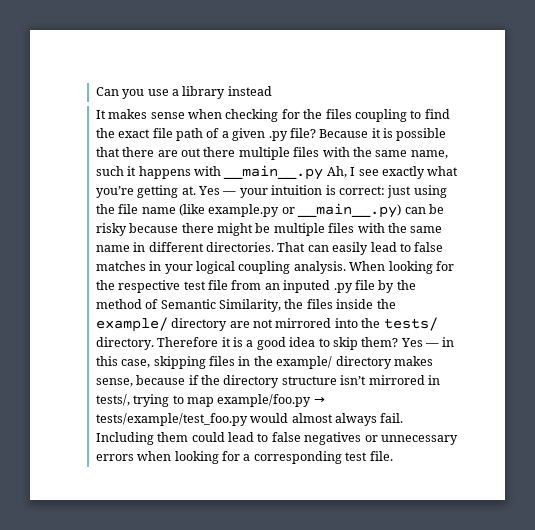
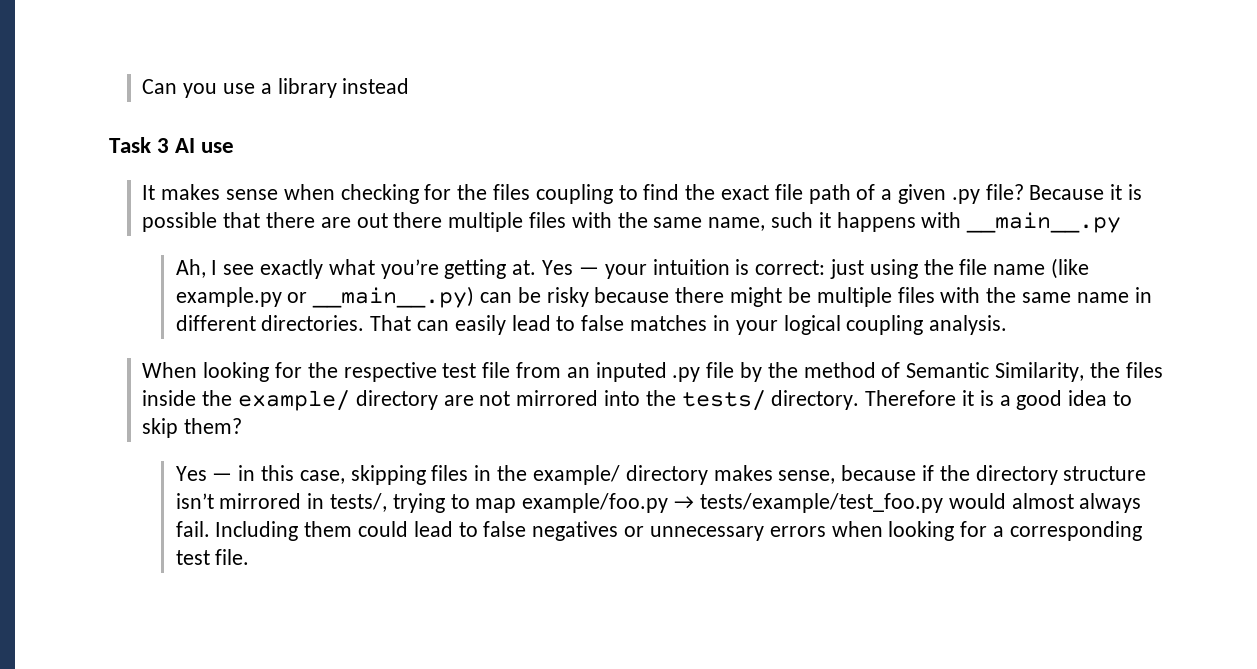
+ Task 3 AI use
- Because it is possible that there are out there multiple files with the same name, such it happens with __main__.py Ah, I see exactly what you’re getting at.
+ Because it is possible that there are out there multiple files with the same name, such it happens with __main__.py
+ Ah, I see exactly what you’re getting at.
- That can easily lead to false matches in your logical coupling analysis. When looking for the respective test file from an inputed .py file by the method of Semantic Similarity, the files inside the example/ directory are not mirrored into the tests/ directory.
+ That can easily lead to false matches in your logical coupling analysis.
+ When looking for the respective test file from an inputed .py file by the method of Semantic Similarity, the files inside the example/ directory are not mirrored into the tests/ directory.
- Therefore it is a good idea to skip them? Yes — in this case, skipping files in the example/ directory makes sense, because if the directory structure isn’t mirrored in tests/, trying to map example/foo.py → tests/example/test_foo.py would almost always fail.
+ Therefore it is a good idea to skip them?
+ Yes — in this case, skipping files in the example/ directory makes sense, because if the directory structure isn’t mirrored in tests/, trying to map example/foo.py → tests/example/test_foo.py would almost always fail.

